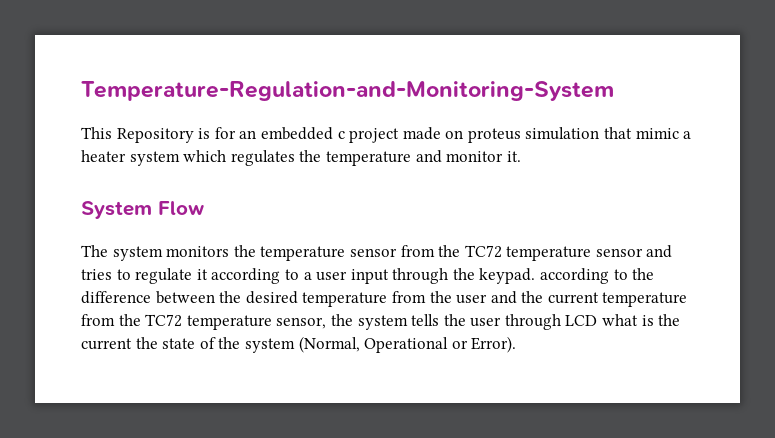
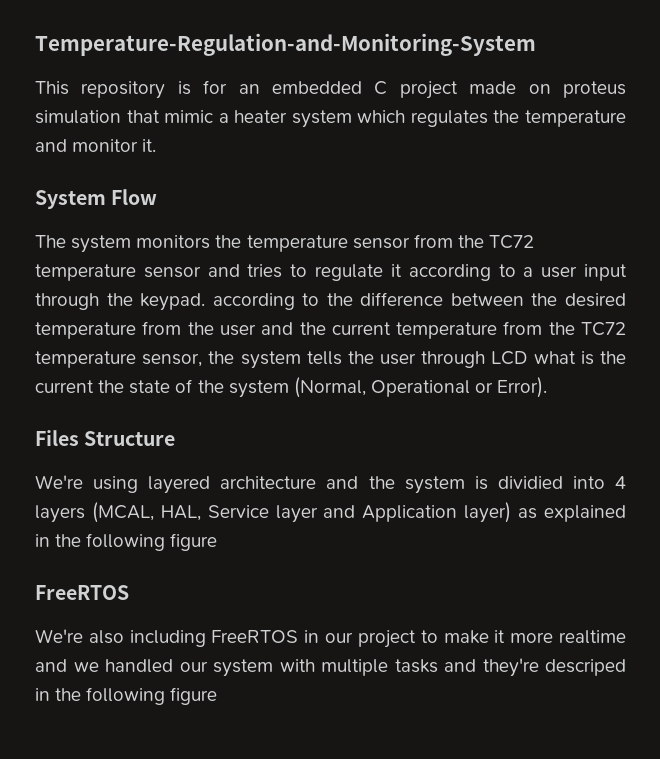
- This Repository is for an embedded c project made on proteus simulation that mimic a heater system which regulates the temperature and monitor it.
+ This repository is for an embedded C project made on proteus simulation that mimic a heater system which regulates the temperature and monitor it.
+ Files Structure
+ We're using layered architecture and the system is dividied into 4 layers (MCAL, HAL, Service layer and Application layer) as explained in the following figure
+ FreeRTOS
+ We're also including FreeRTOS in our project to make it more realtime and we handled our system with multiple tasks and they're descriped in the following figure

